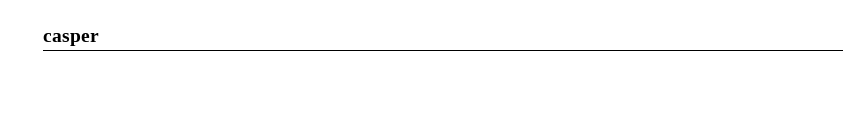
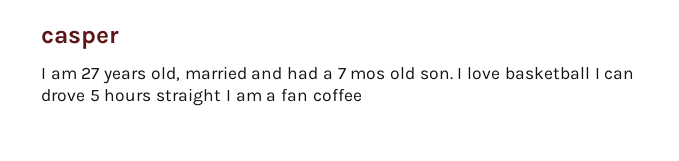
+ I am 27 years old, married and had a 7 mos old son. I love basketball I can drove 5 hours straight I am a fan coffee

